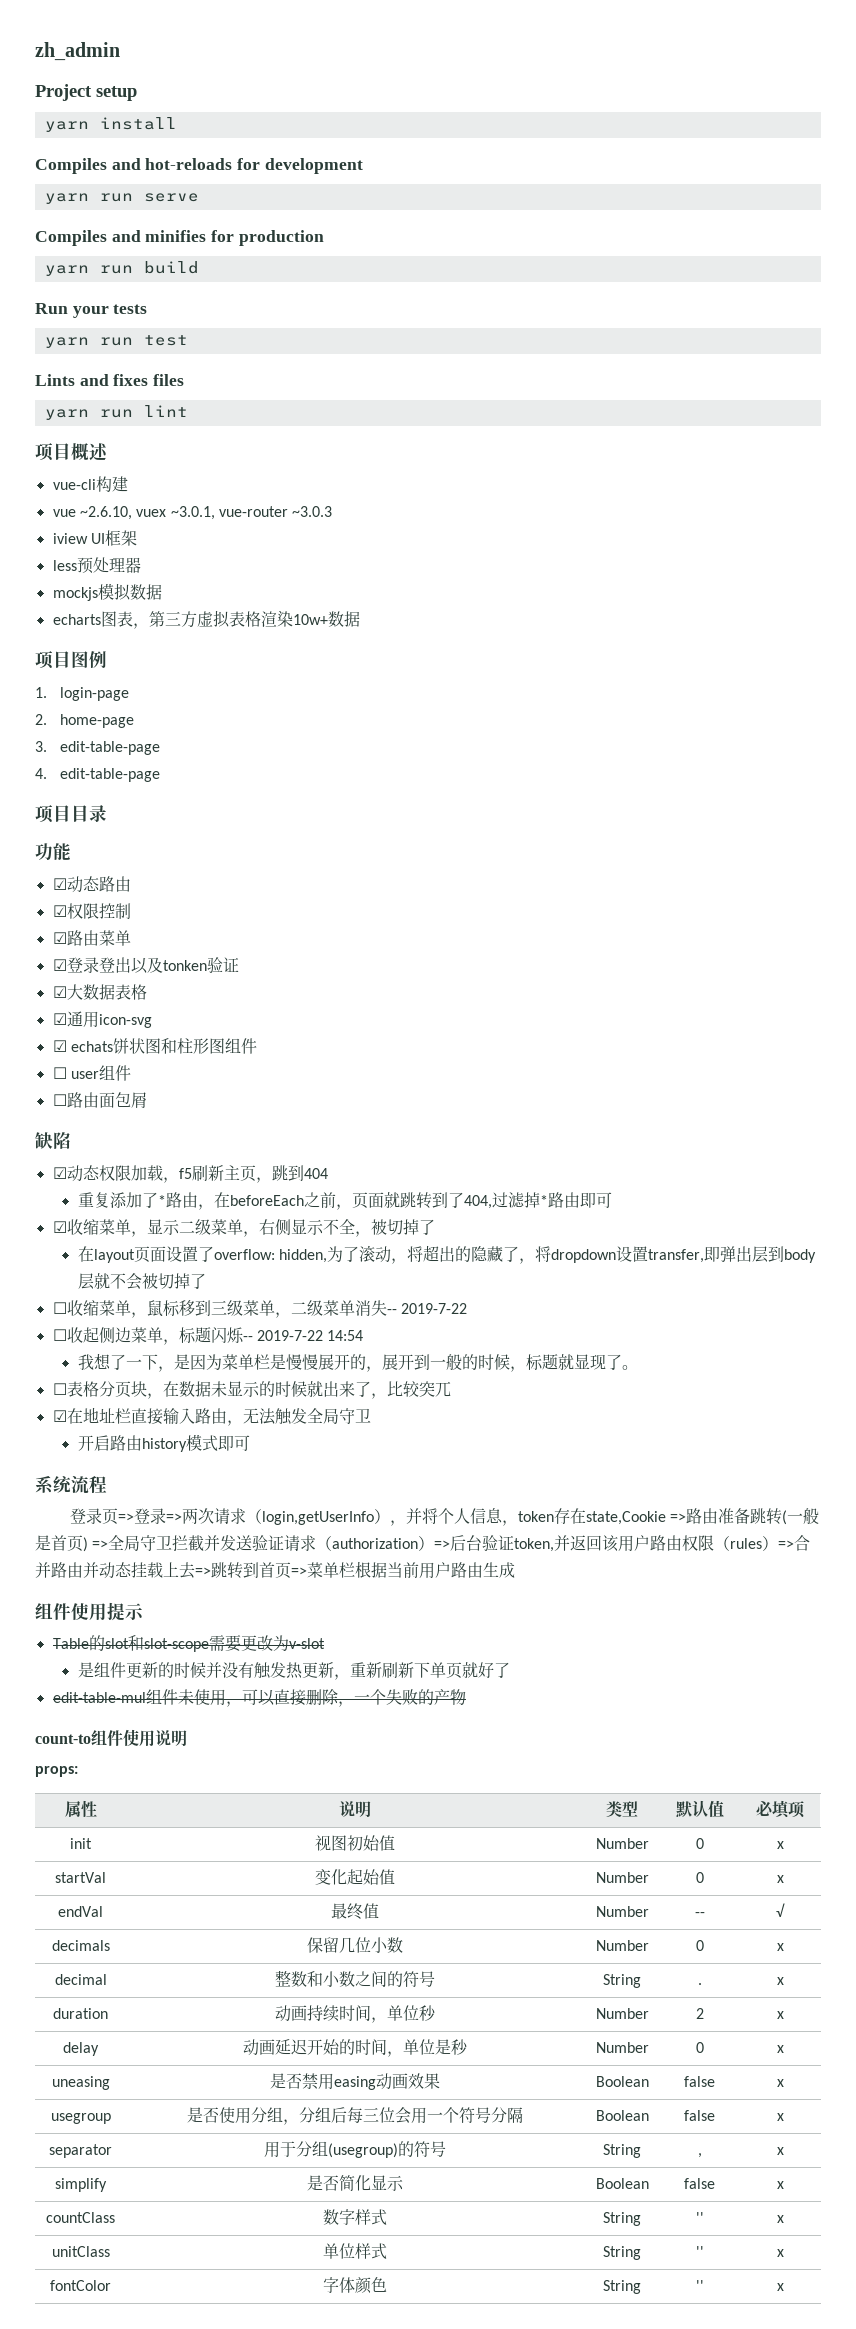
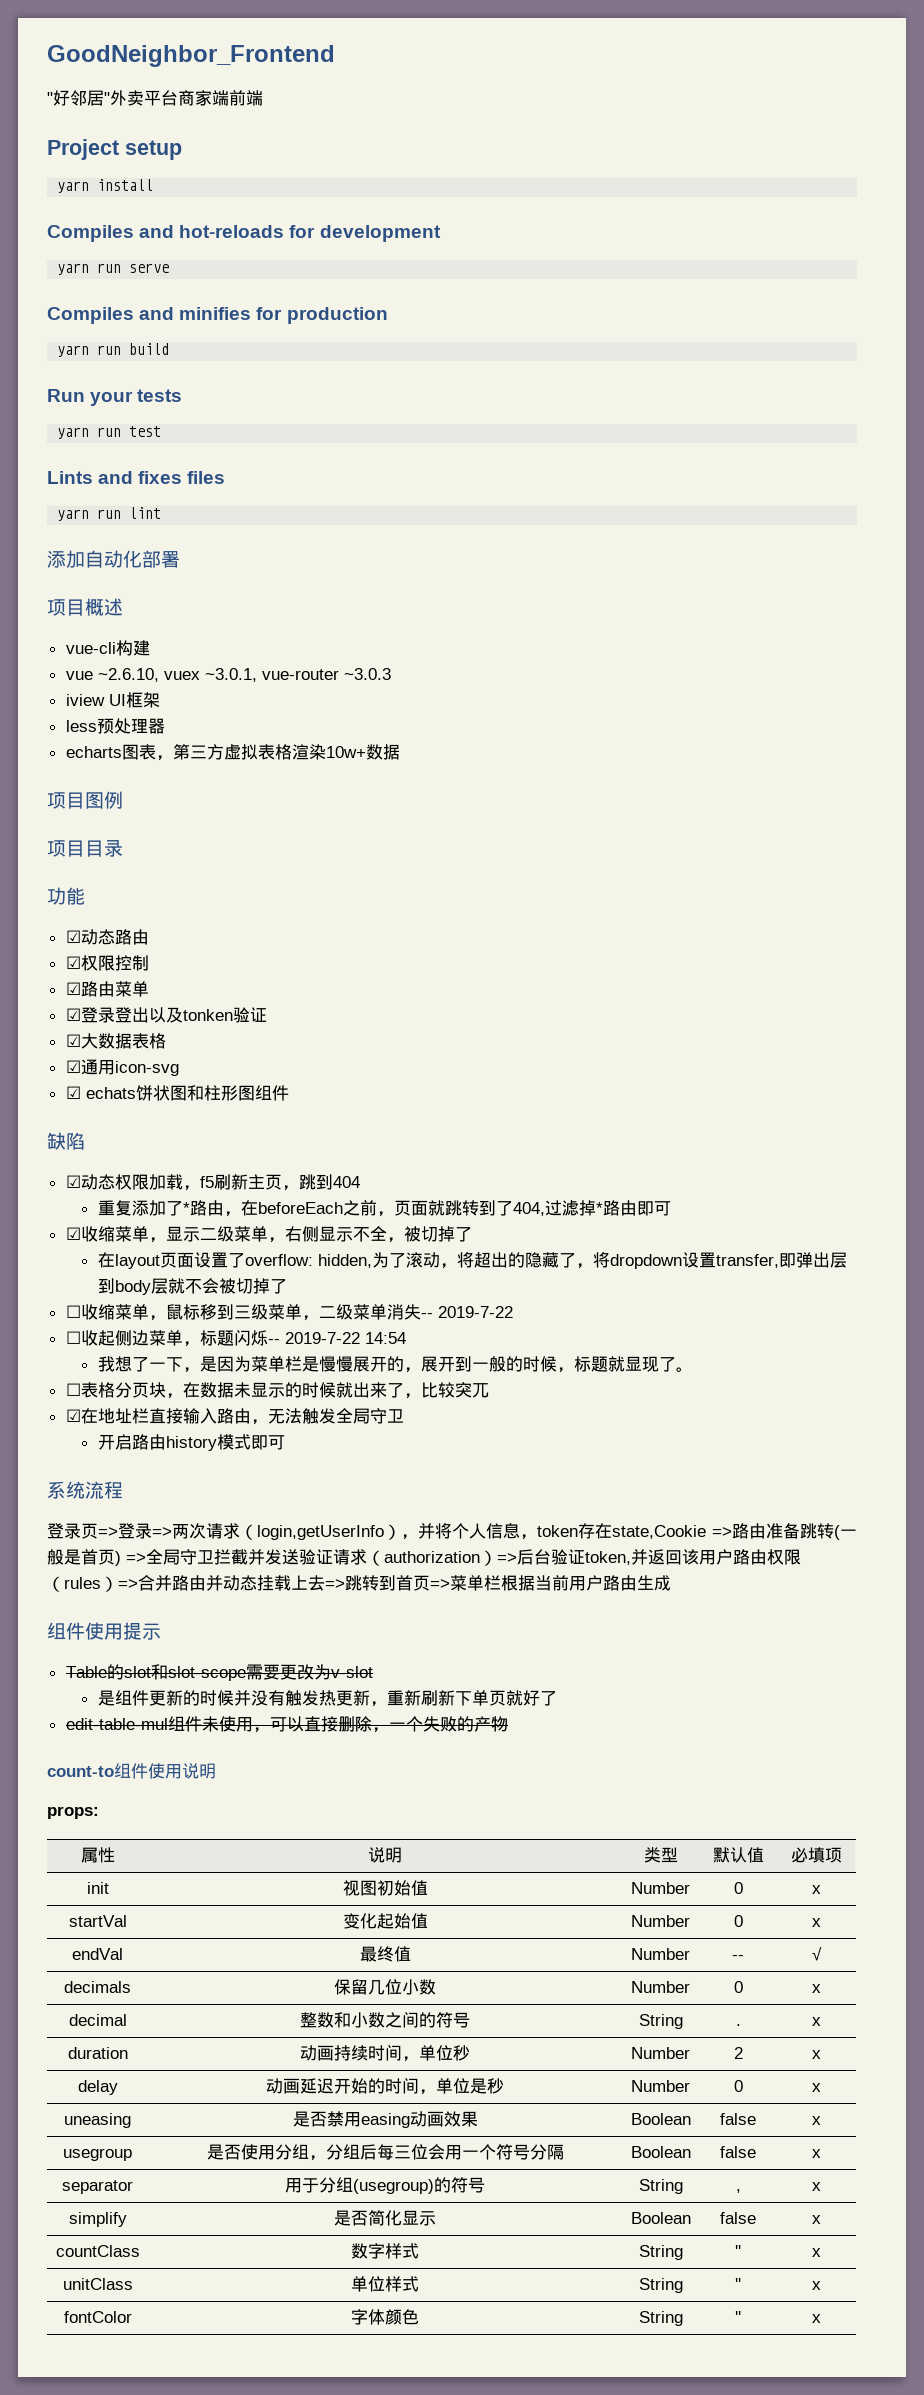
- zh_admin
+ GoodNeighbor_Frontend
+ "好邻居"外卖平台商家端前端
+ 添加自动化部署
- mockjs模拟数据
- 1. login-page
- 2. home-page
- 3. edit-table-page
- 4. edit-table-page
- ☐ user组件
- ☐路由面包屑

